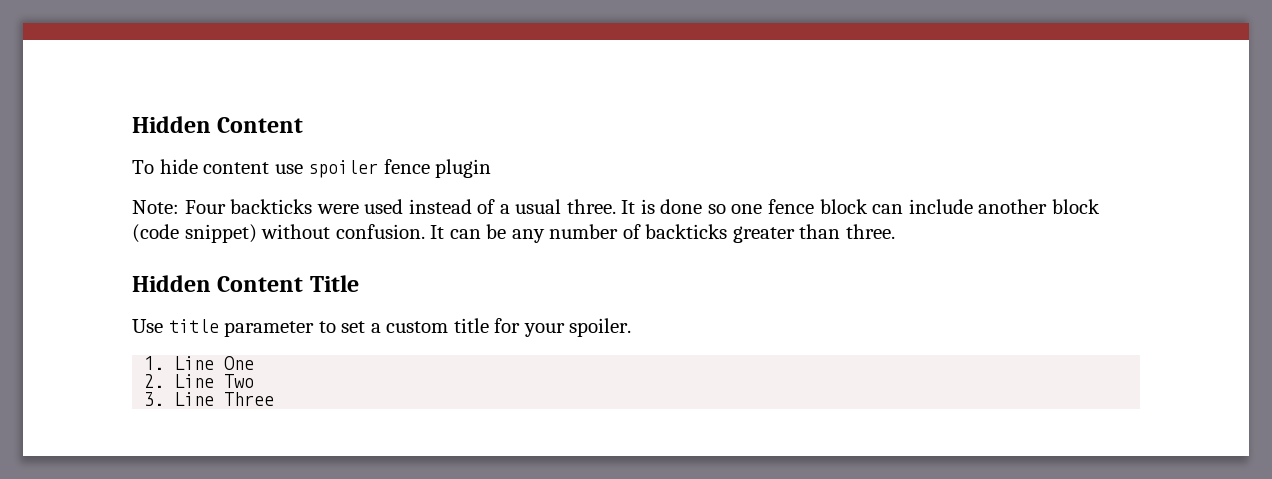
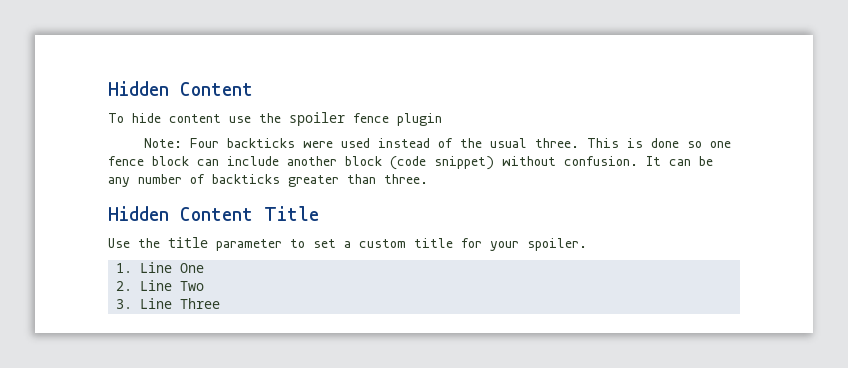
- To hide content use spoiler fence plugin
+ To hide content use the spoiler fence plugin
- Note: Four backticks were used instead of a usual three.
+ Note: Four backticks were used instead of the usual three.
- It is done so one fence block can include another block (code snippet) without confusion.
+ This is done so one fence block can include another block (code snippet) without confusion.
- Use title parameter to set a custom title for your spoiler.
+ Use the title parameter to set a custom title for your spoiler.

